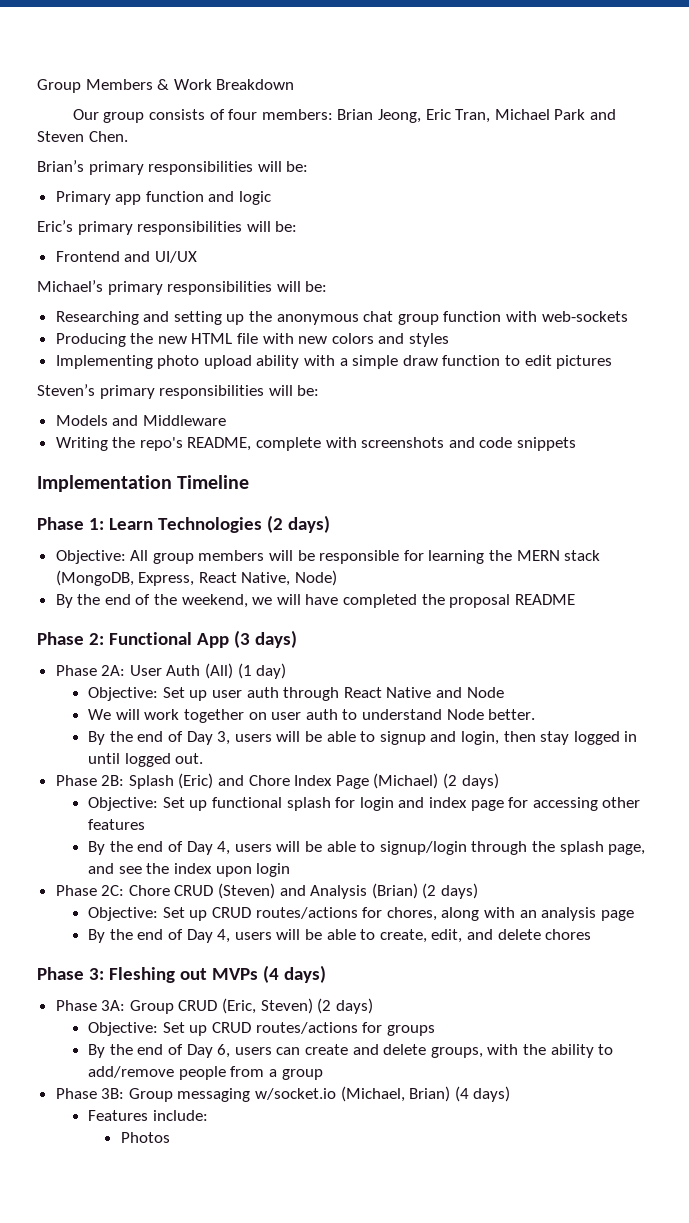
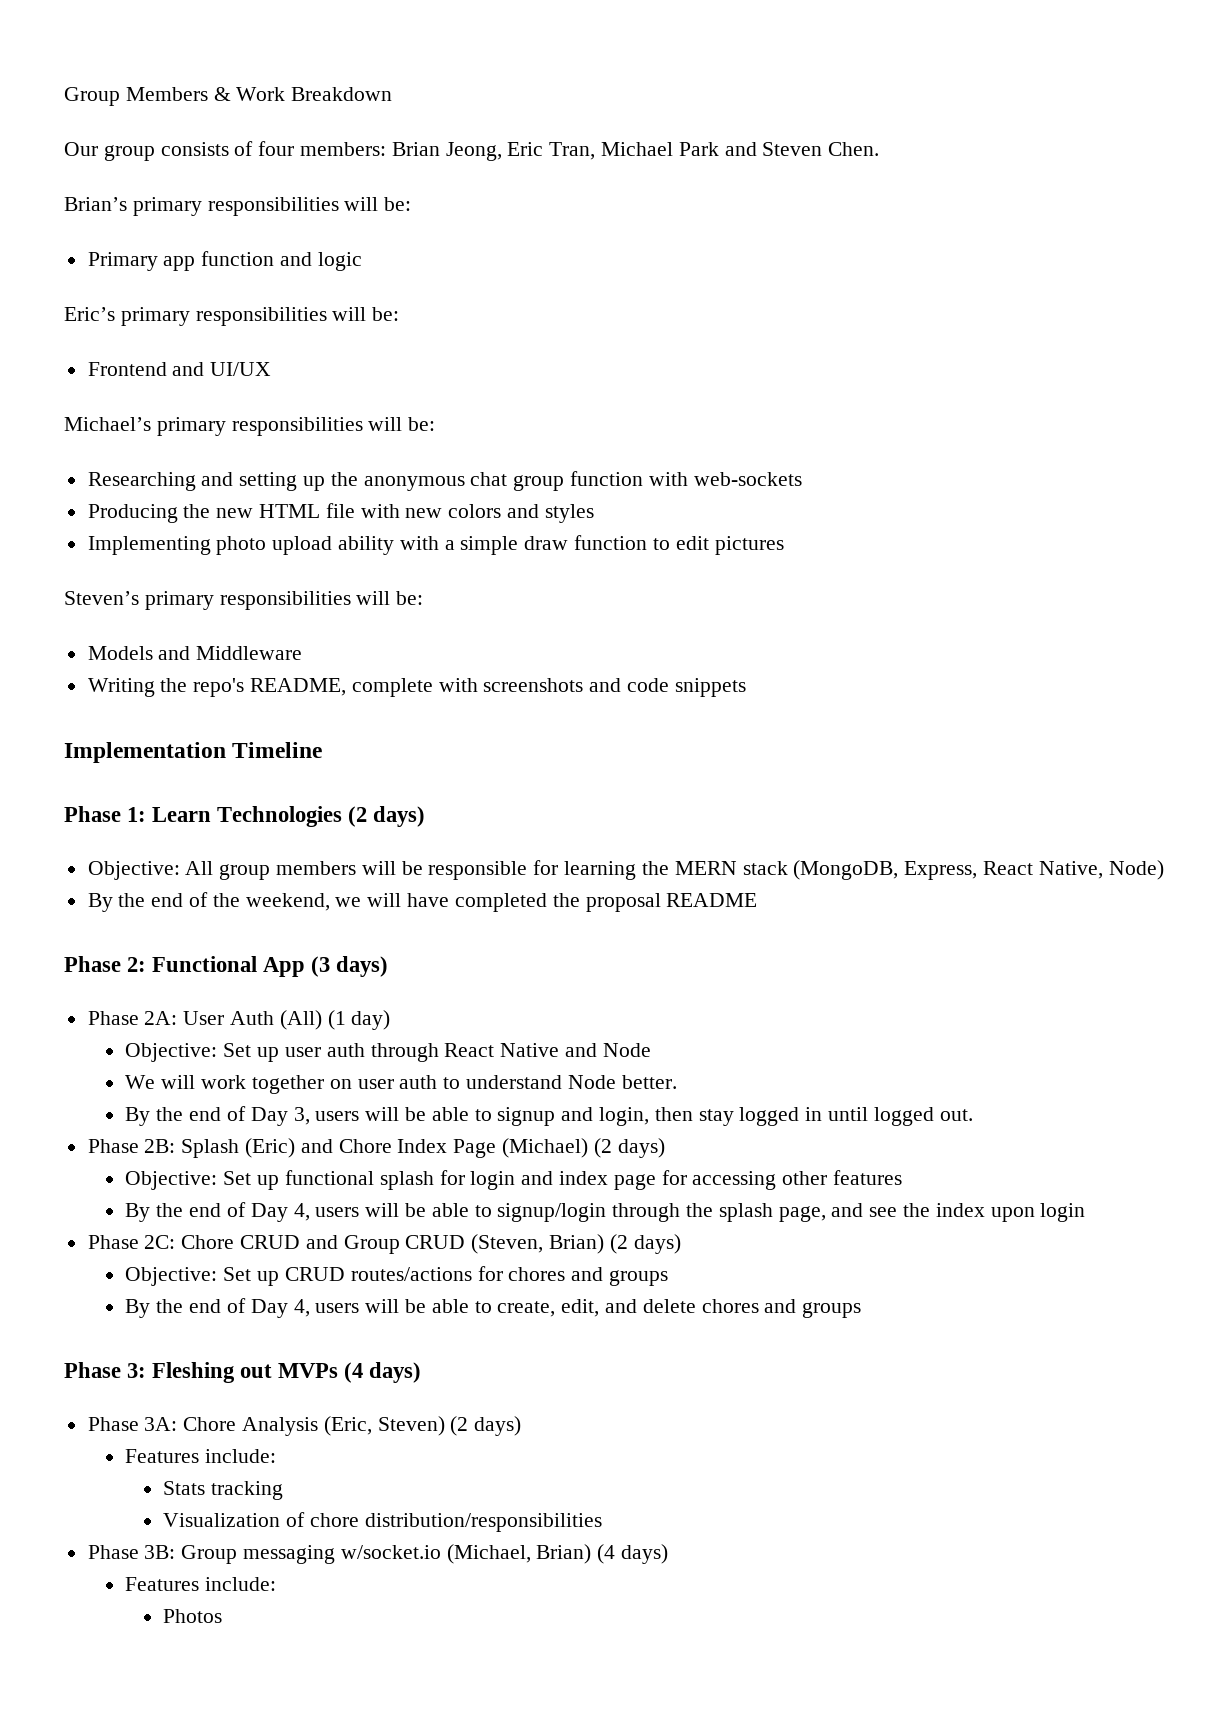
- Phase 2C: Chore CRUD (Steven) and Analysis (Brian) (2 days)
- Objective: Set up CRUD routes/actions for chores, along with an analysis page
+ Phase 2C: Chore CRUD and Group CRUD (Steven, Brian) (2 days)
+ Objective: Set up CRUD routes/actions for chores and groups
- By the end of Day 4, users will be able to create, edit, and delete chores
+ By the end of Day 4, users will be able to create, edit, and delete chores and groups
- Phase 3A: Group CRUD (Eric, Steven) (2 days)
- Objective: Set up CRUD routes/actions for groups
- By the end of Day 6, users can create and delete groups, with the ability to add/remove people from a group
+ Phase 3A: Chore Analysis (Eric, Steven) (2 days)
+ Features include:
+ Stats tracking
+ Visualization of chore distribution/responsibilities

